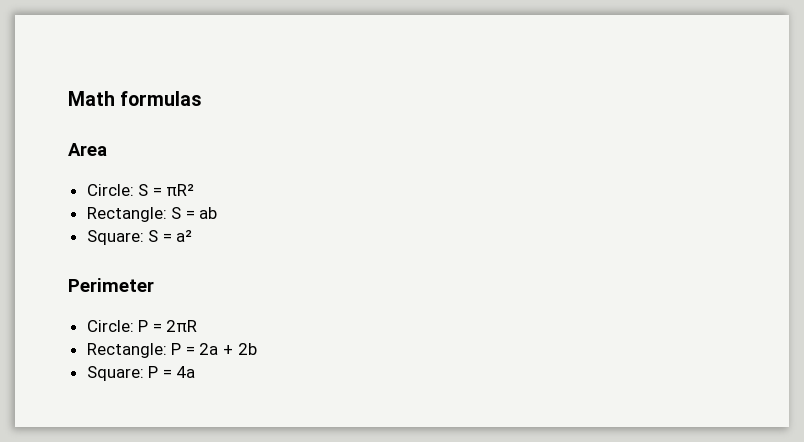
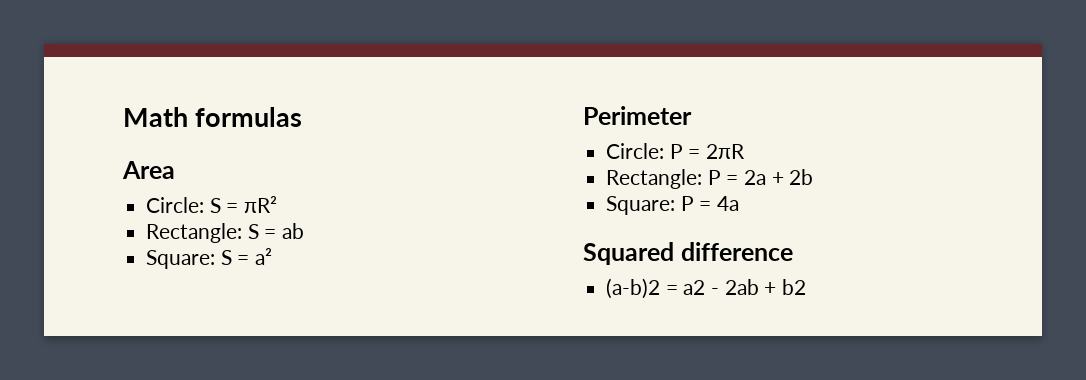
+ Squared difference
+ (a-b)2 = a2 - 2ab + b2

